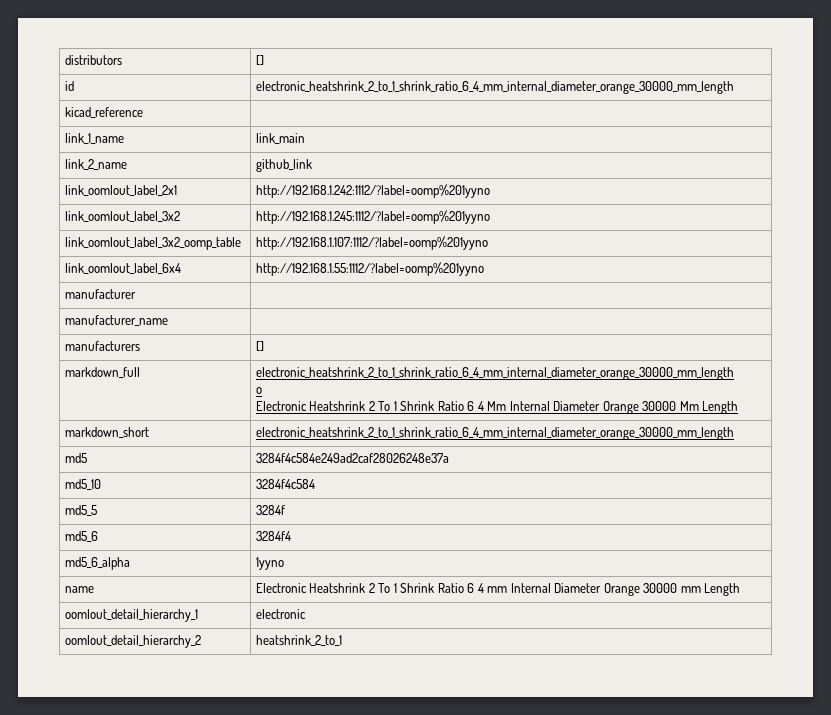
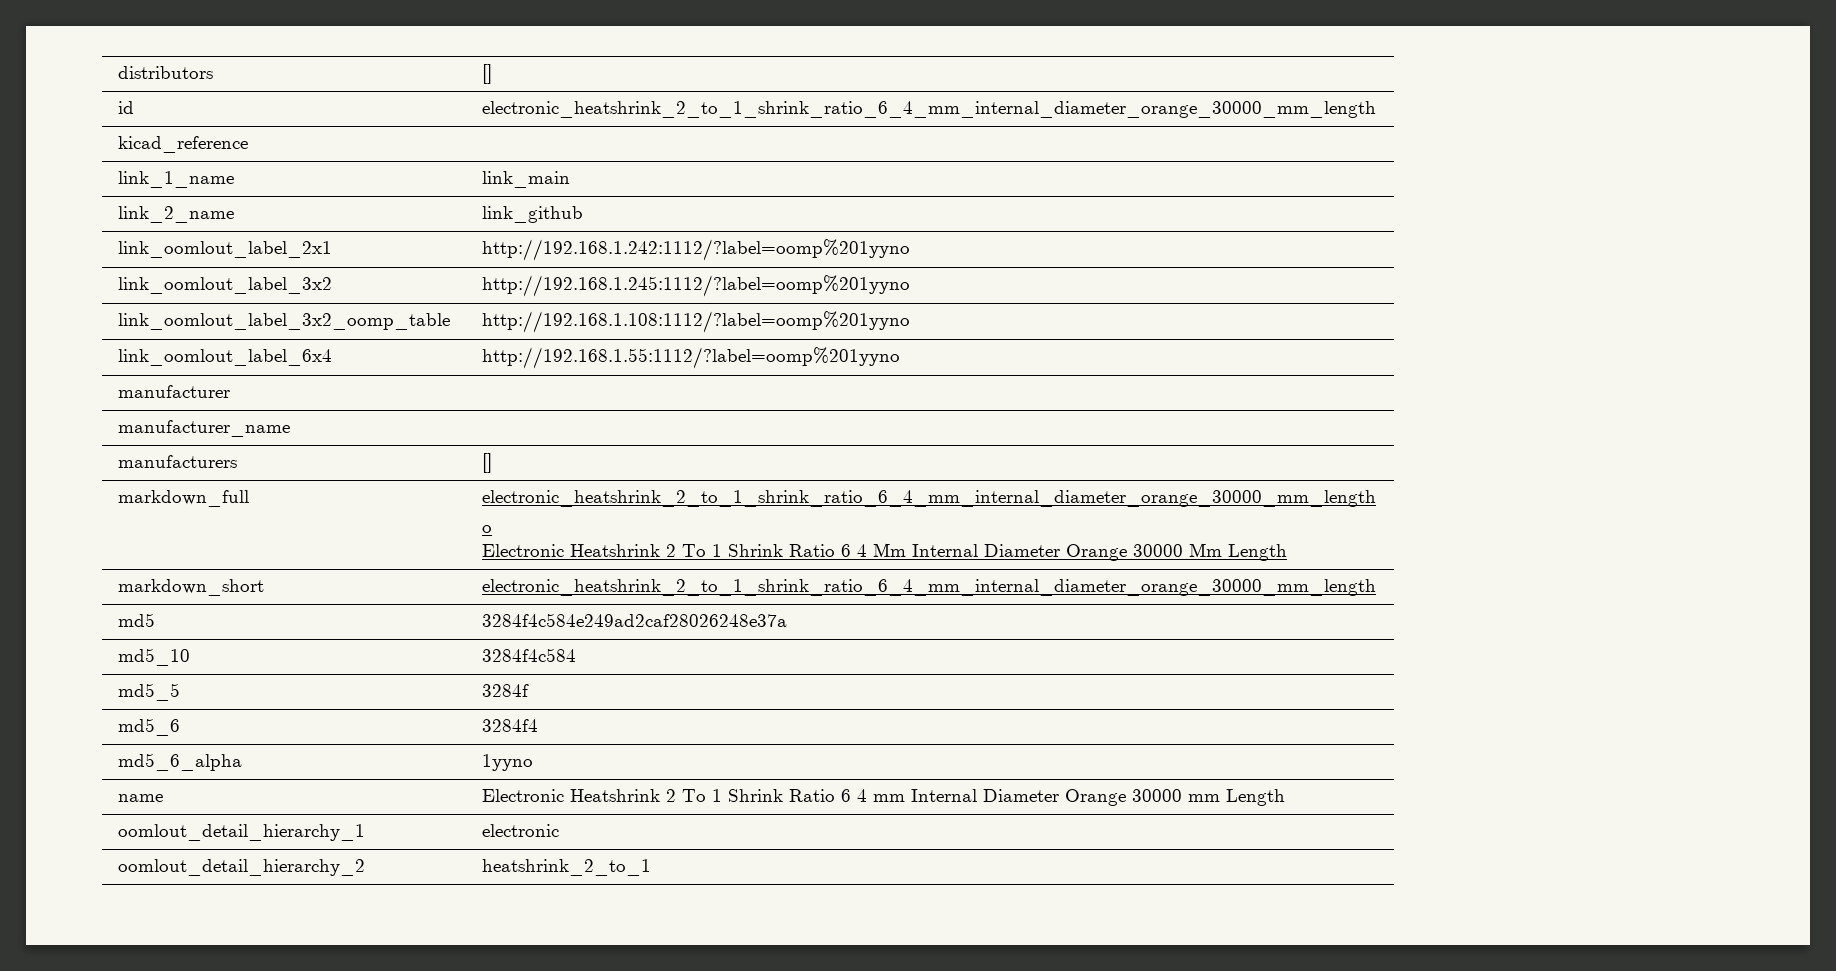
- link_2_name | github_link
+ link_2_name | link_github
- link_oomlout_label_3x2_oomp_table | http://192.168.1.107:1112/?label=oomp%201yyno
+ link_oomlout_label_3x2_oomp_table | http://192.168.1.108:1112/?label=oomp%201yyno

